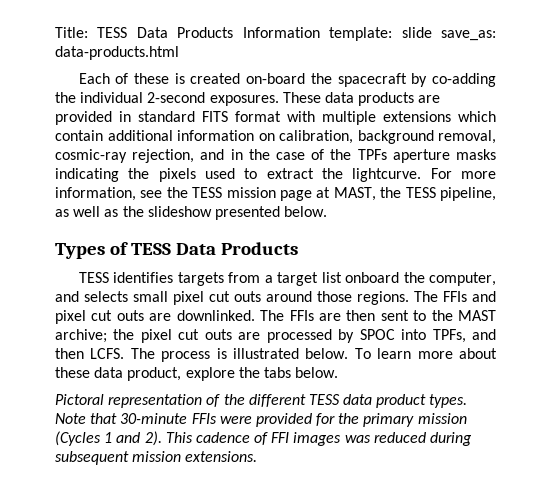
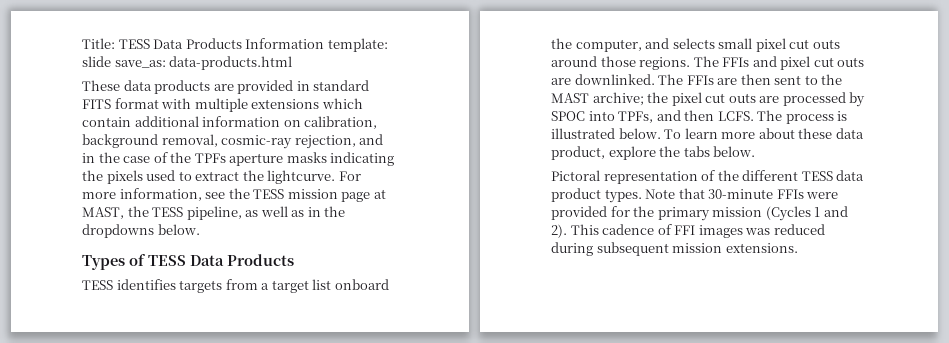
- Each of these is created on-board the spacecraft by co-adding the individual 2-second exposures.
- For more information, see the TESS mission page at MAST, the TESS pipeline, as well as the slideshow presented below.
+ For more information, see the TESS mission page at MAST, the TESS pipeline, as well as in the dropdowns below.

